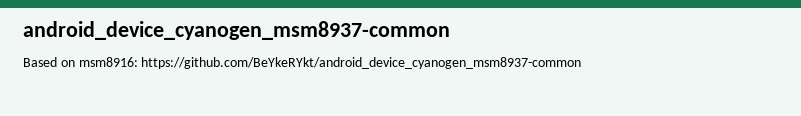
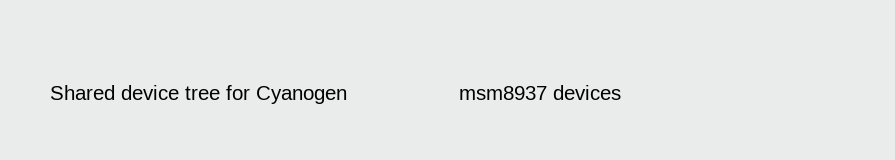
- android_device_cyanogen_msm8937-common
- Based on msm8916: https://github.com/BeYkeRYkt/android_device_cyanogen_msm8937-common
+ Shared device tree for Cyanogen msm8937 devices

